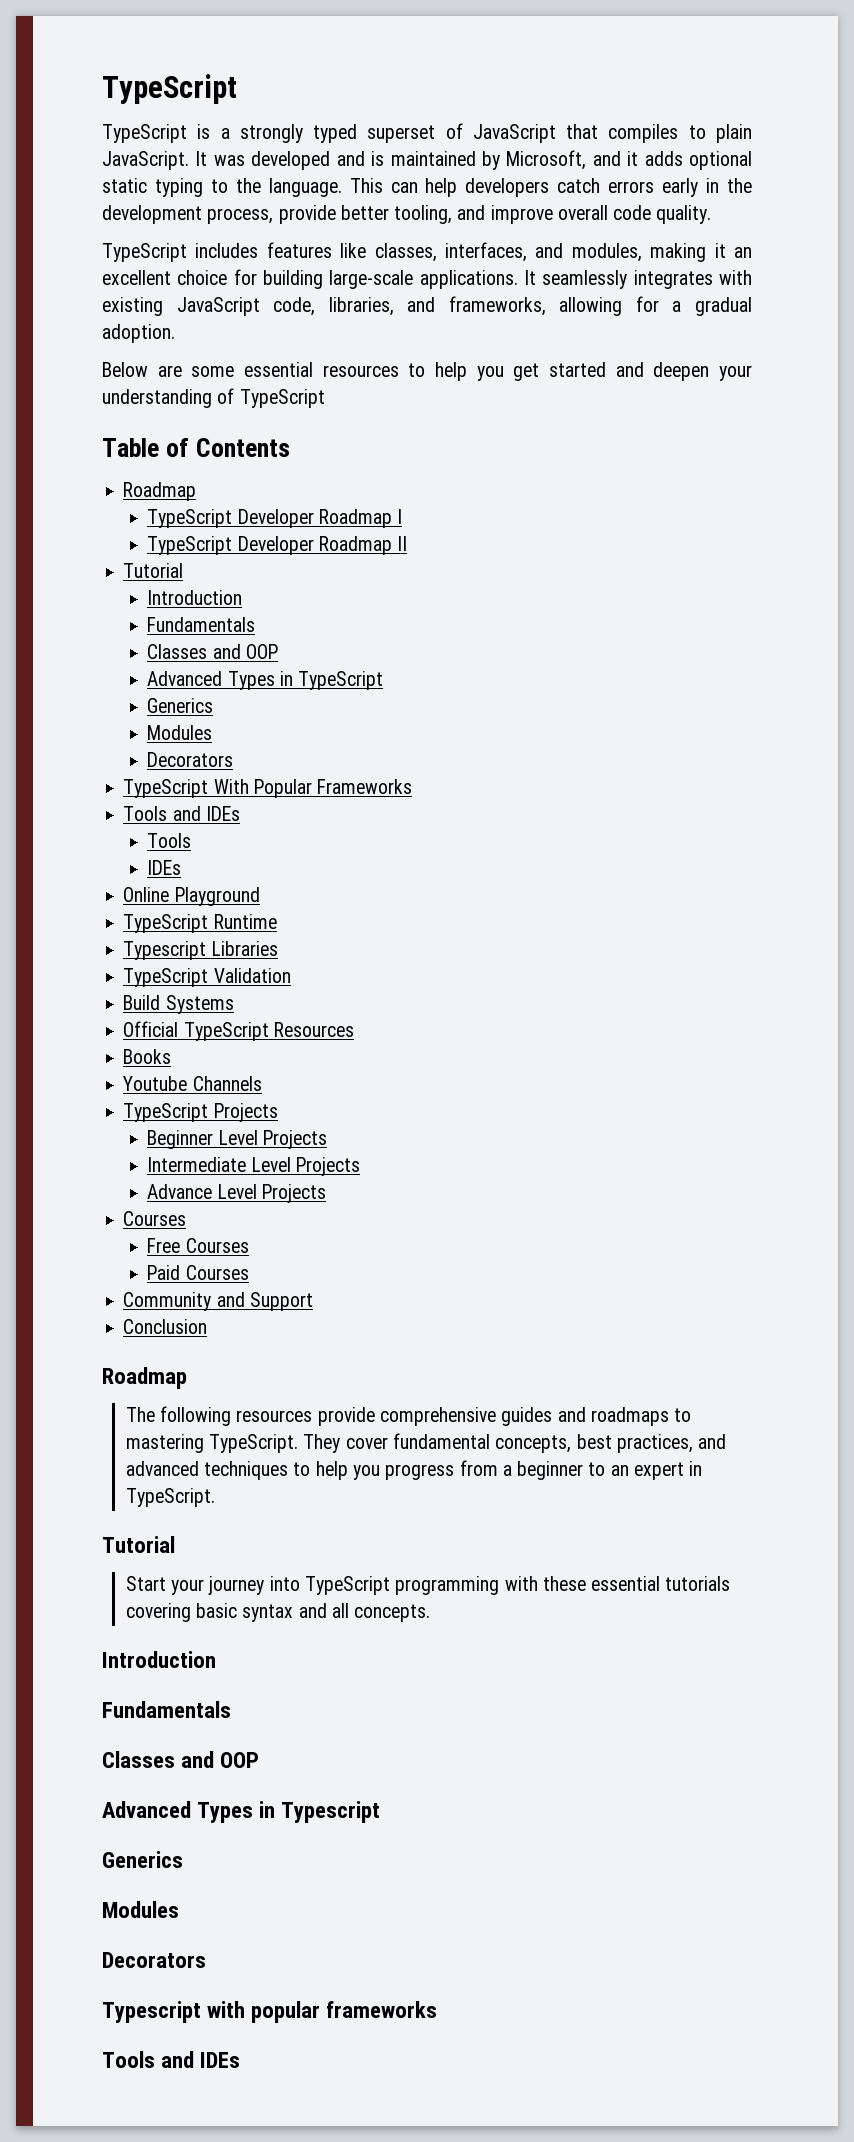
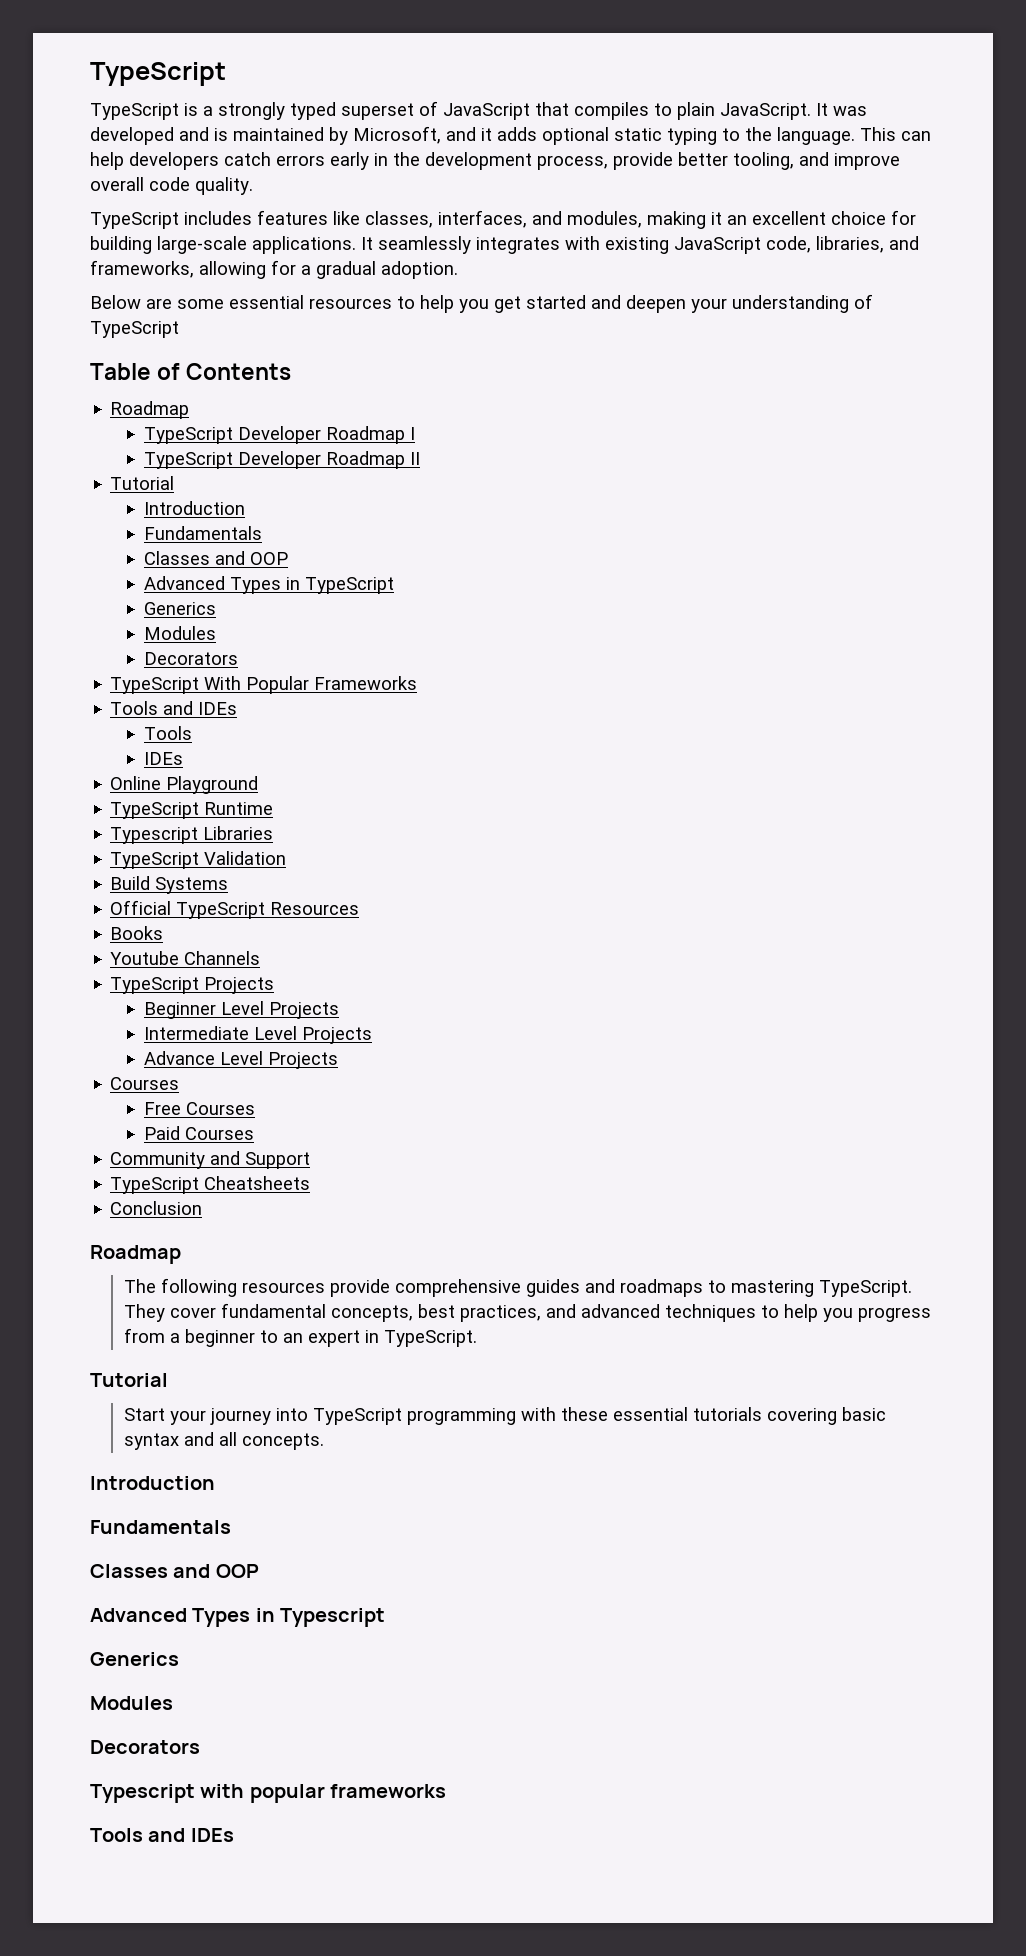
+ TypeScript Cheatsheets

